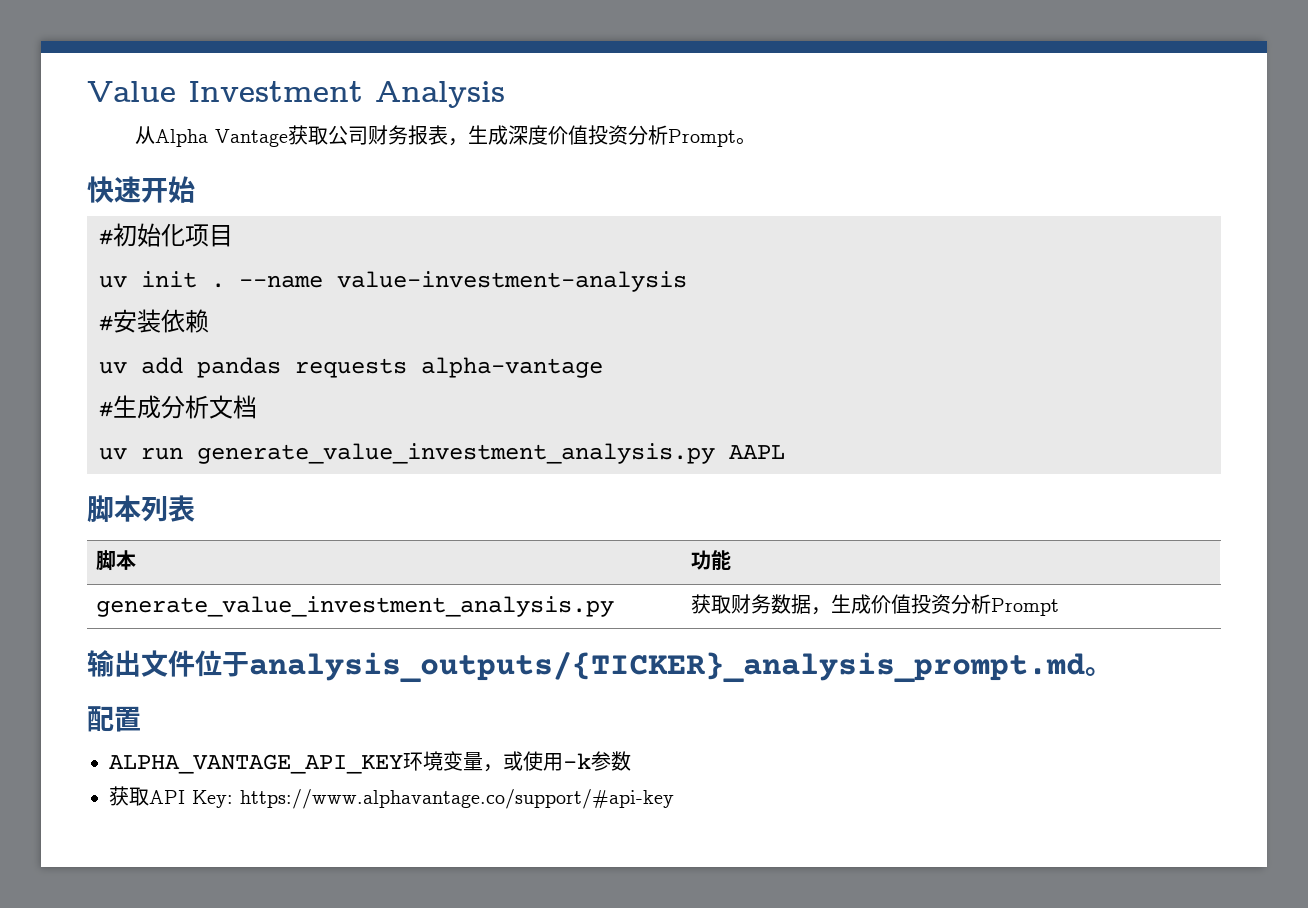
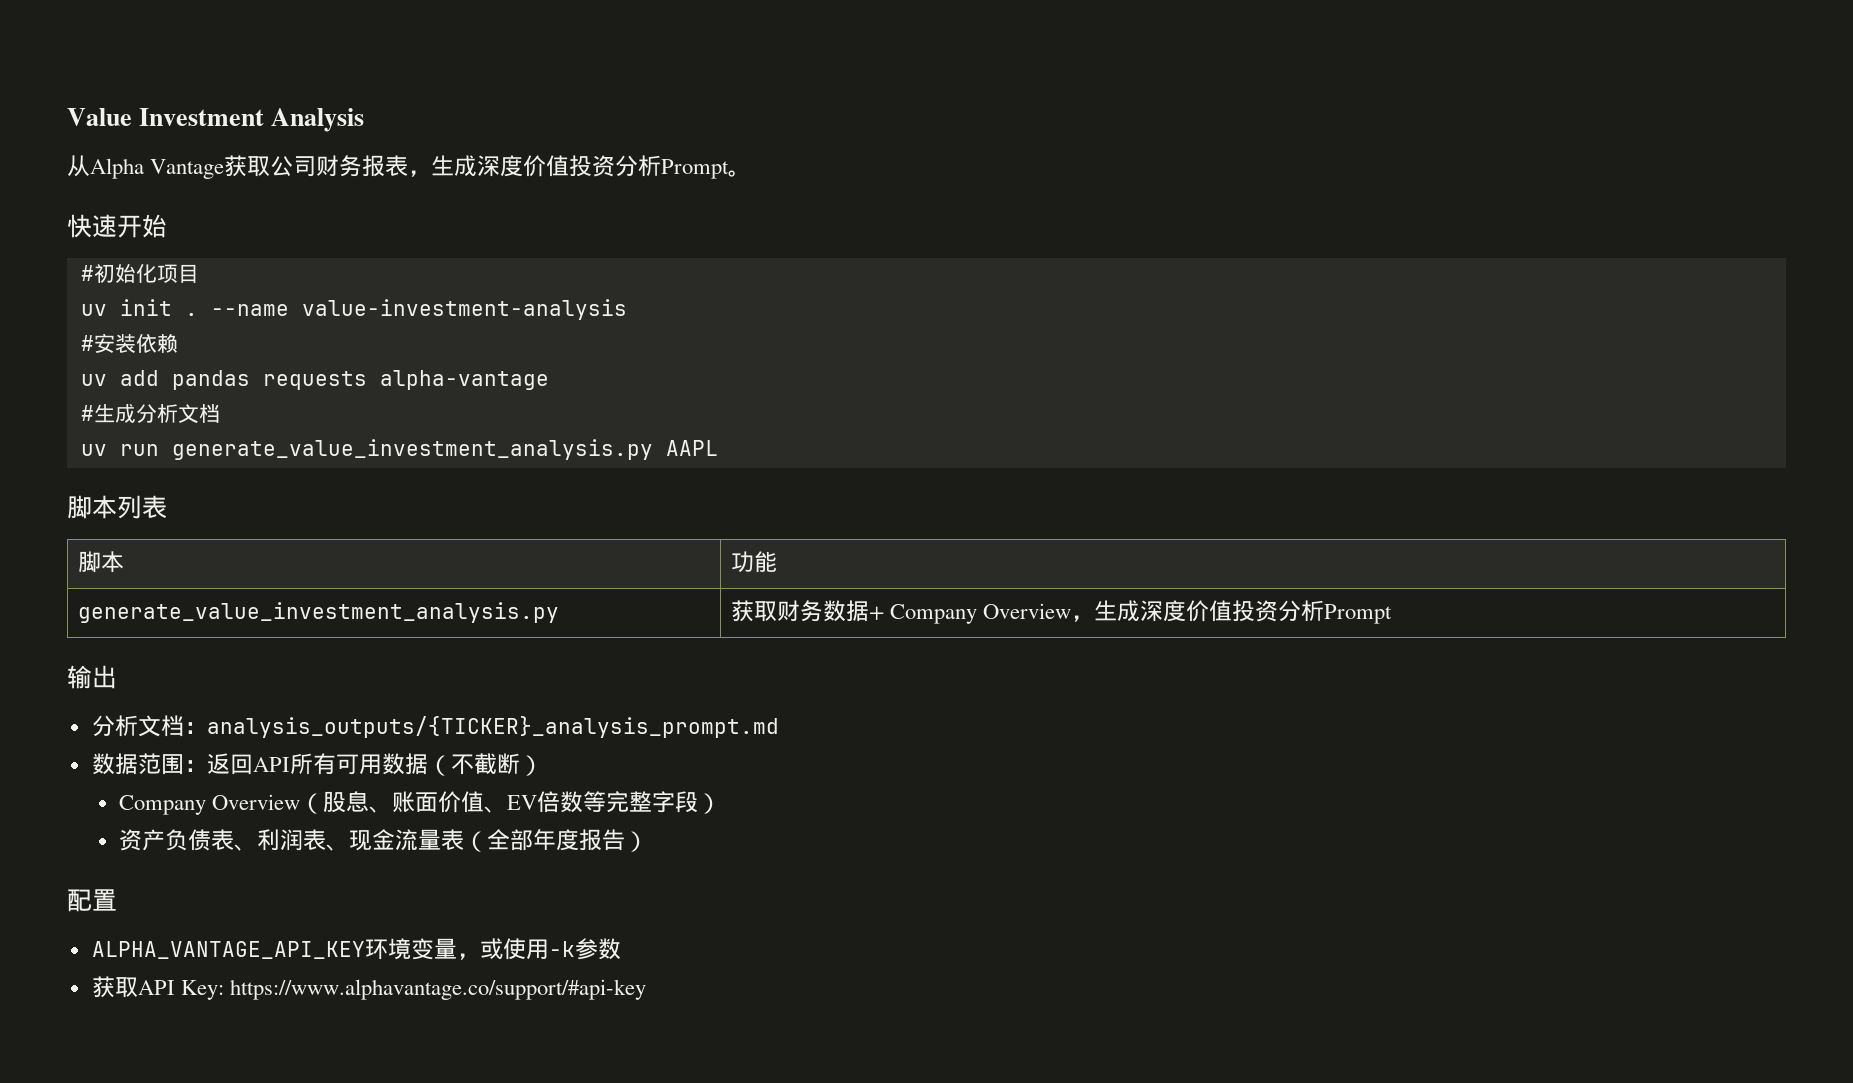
- generate_value_investment_analysis.py | 获取财务数据，生成价值投资分析Prompt
+ generate_value_investment_analysis.py | 获取财务数据+ Company Overview，生成深度价值投资分析Prompt
- 输出文件位于analysis_outputs/{TICKER}_analysis_prompt.md。
+ 输出
+ 分析文档：analysis_outputs/{TICKER}_analysis_prompt.md
+ 数据范围：返回API所有可用数据（不截断）
+ Company Overview（股息、账面价值、EV倍数等完整字段）
+ 资产负债表、利润表、现金流量表（全部年度报告）

